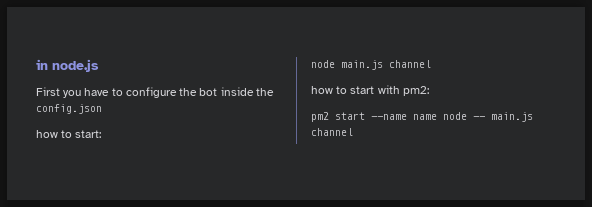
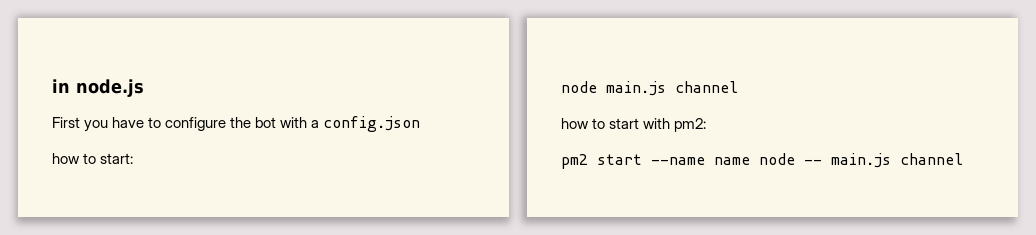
- First you have to configure the bot inside the config.json
+ First you have to configure the bot with a config.json

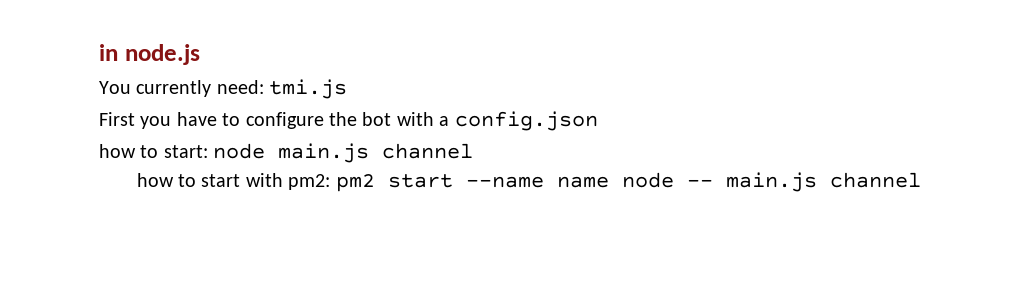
+ You currently need: tmi.js
- how to start:
- node main.js channel
+ how to start: node main.js channel
- how to start with pm2:
- pm2 start --name name node -- main.js channel
+ how to start with pm2: pm2 start --name name node -- main.js channel

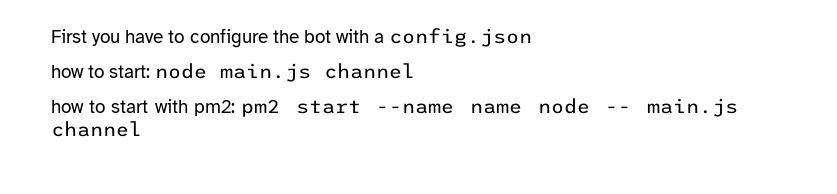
- in node.js
- You currently need: tmi.js

